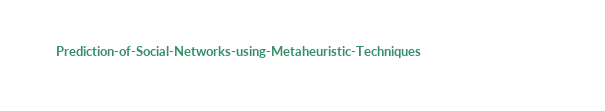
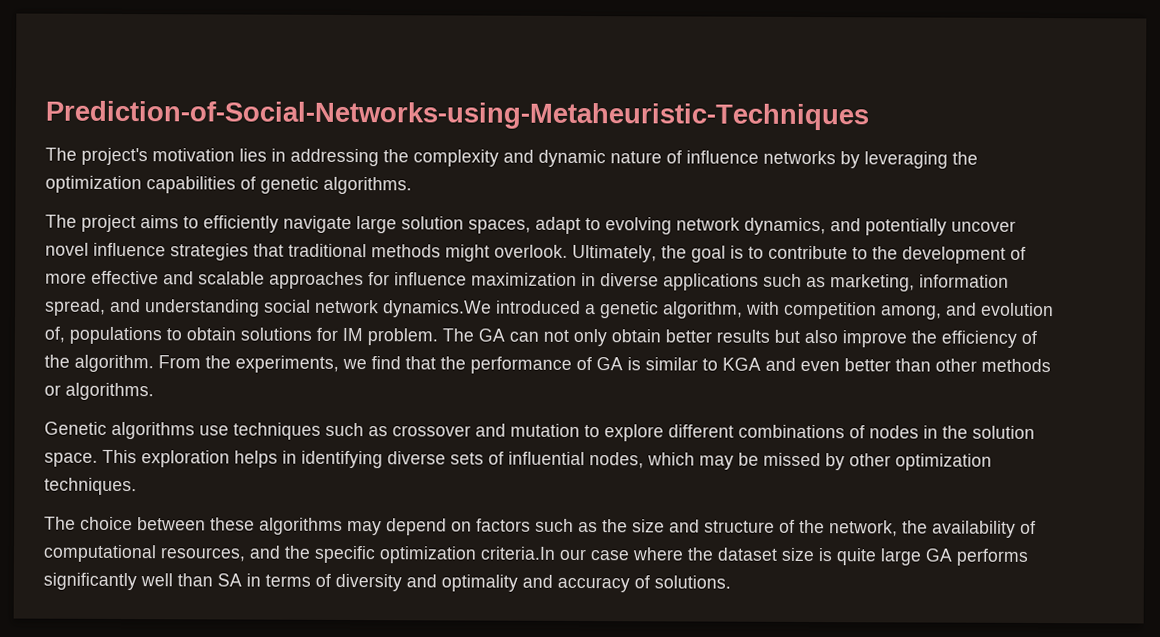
+ The project's motivation lies in addressing the complexity and dynamic nature of influence networks by leveraging the optimization capabilities of genetic algorithms.
+ The project aims to efficiently navigate large solution spaces, adapt to evolving network dynamics, and potentially uncover novel influence strategies that traditional methods might overlook. Ultimately, the goal is to contribute to the development of more effective and scalable approaches for influence maximization in diverse applications such as marketing, information spread, and understanding social network dynamics.We introduced a genetic algorithm, with competition among, and evolution of, populations to obtain solutions for IM problem. The GA can not only obtain better results but also improve the efficiency of the algorithm. From the experiments, we find that the performance of GA is similar to KGA and even better than other methods or algorithms.
+ Genetic algorithms use techniques such as crossover and mutation to explore different combinations of nodes in the solution space. This exploration helps in identifying diverse sets of influential nodes, which may be missed by other optimization techniques.
+ The choice between these algorithms may depend on factors such as the size and structure of the network, the availability of computational resources, and the specific optimization criteria.In our case where the dataset size is quite large GA performs significantly well than SA in terms of diversity and optimality and accuracy of solutions.

